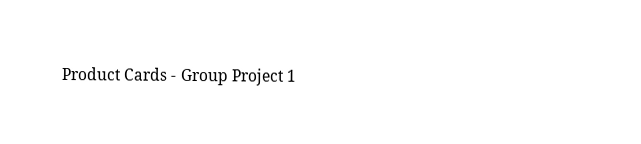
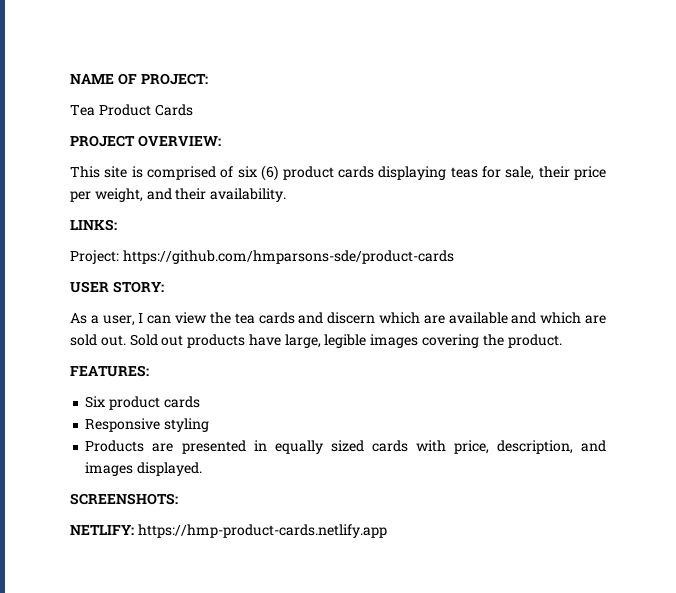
- Product Cards - Group Project 1
+ NAME OF PROJECT:
+ Tea Product Cards
+ PROJECT OVERVIEW:
+ This site is comprised of six (6) product cards displaying teas for sale, their price per weight, and their availability.
+ LINKS:
+ Project: https://github.com/hmparsons-sde/product-cards
+ USER STORY:
+ As a user, I can view the tea cards and discern which are available and which are sold out. Sold out products have large, legible images covering the product.
+ FEATURES:
+ Six product cards
+ Responsive styling
+ Products are presented in equally sized cards with price, description, and images displayed.
+ SCREENSHOTS:
+ NETLIFY: https://hmp-product-cards.netlify.app

